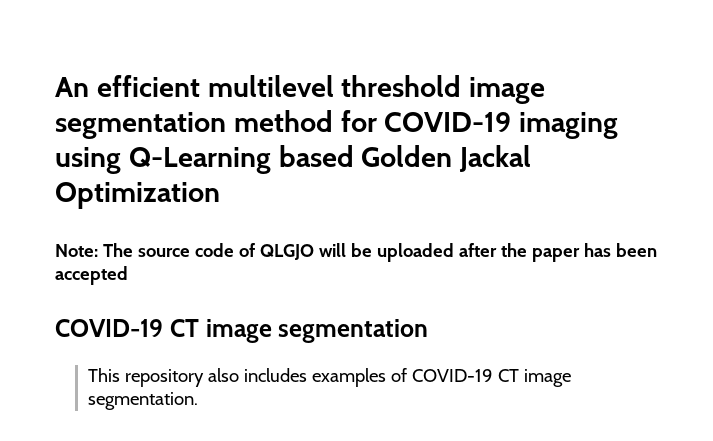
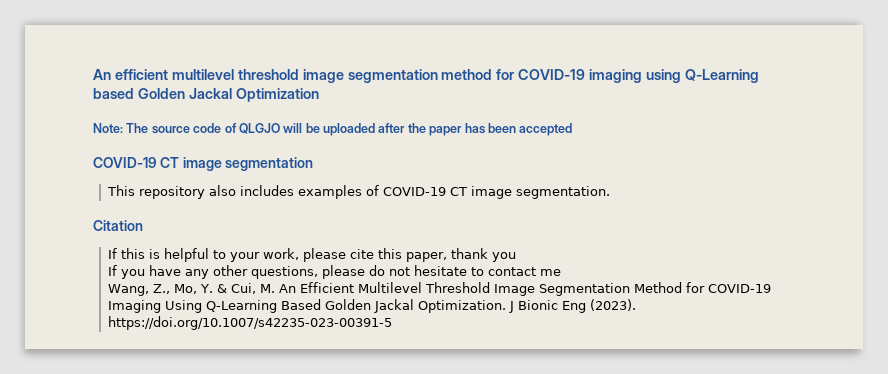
+ Citation
+ If this is helpful to your work, please cite this paper, thank you
+ If you have any other questions, please do not hesitate to contact me
+ Wang, Z., Mo, Y. & Cui, M. An Efficient Multilevel Threshold Image Segmentation Method for COVID-19 Imaging Using Q-Learning Based Golden Jackal Optimization. J Bionic Eng (2023). https://doi.org/10.1007/s42235-023-00391-5

